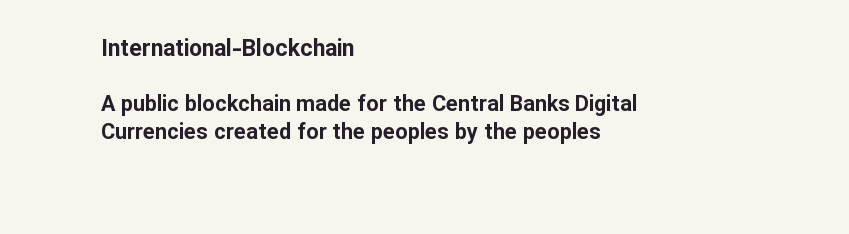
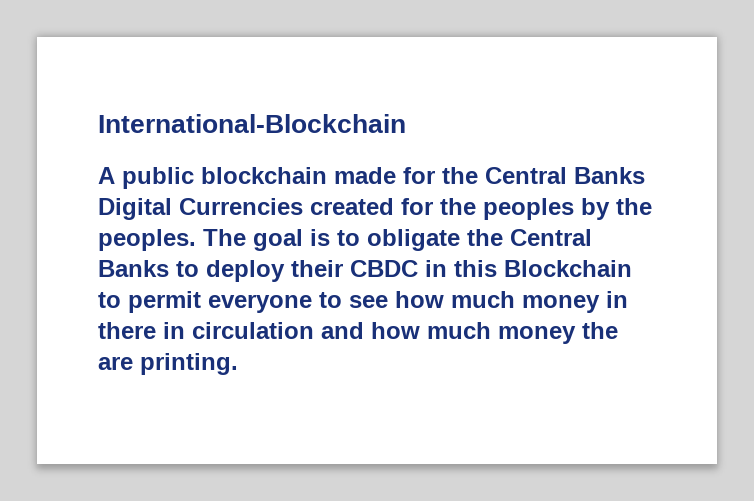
- A public blockchain made for the Central Banks Digital Currencies created for the peoples by the peoples
+ A public blockchain made for the Central Banks Digital Currencies created for the peoples by the peoples. The goal is to obligate the Central Banks to deploy their CBDC in this Blockchain to permit everyone to see how much money in there in circulation and how much money the are printing.

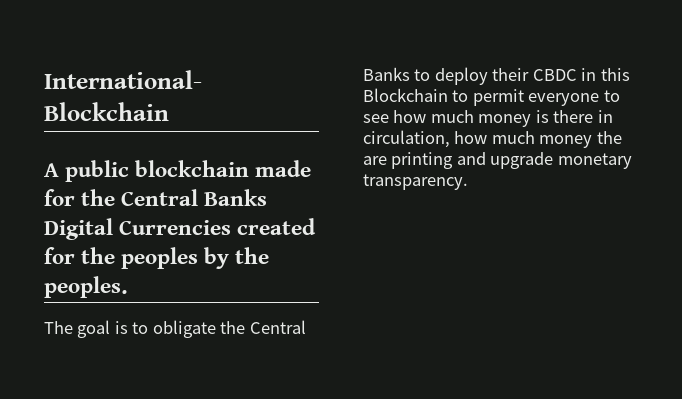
- A public blockchain made for the Central Banks Digital Currencies created for the peoples by the peoples. The goal is to obligate the Central Banks to deploy their CBDC in this Blockchain to permit everyone to see how much money in there in circulation and how much money the are printing.
+ A public blockchain made for the Central Banks Digital Currencies created for the peoples by the peoples.
+ The goal is to obligate the Central Banks to deploy their CBDC in this Blockchain to permit everyone to see how much money is there in circulation, how much money the are printing and upgrade monetary transparency.

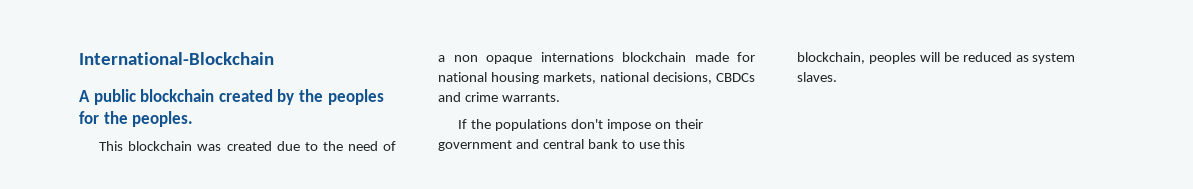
- A public blockchain made for the Central Banks Digital Currencies created for the peoples by the peoples.
+ A public blockchain created by the peoples for the peoples.
- The goal is to obligate the Central Banks to deploy their CBDC in this Blockchain to permit everyone to see how much money is there in circulation, how much money the are printing and upgrade monetary transparency.
+ This blockchain was created due to the need of a non opaque internations blockchain made for national housing markets, national decisions, CBDCs and crime warrants.
+ If the populations don't impose on their government and central bank to use this blockchain, peoples will be reduced as system slaves.

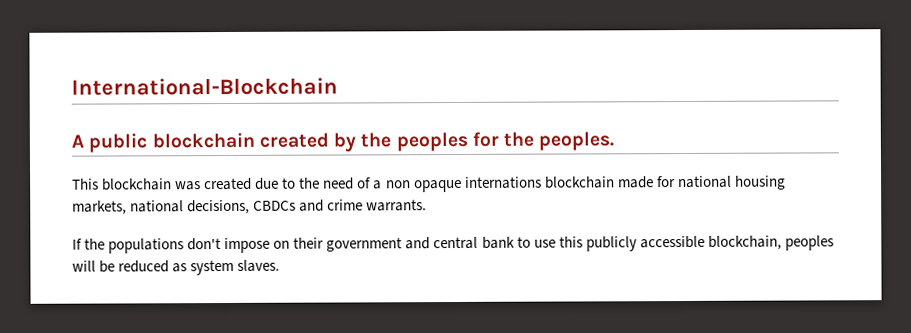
- If the populations don't impose on their government and central bank to use this blockchain, peoples will be reduced as system slaves.
+ If the populations don't impose on their government and central bank to use this publicly accessible blockchain, peoples will be reduced as system slaves.

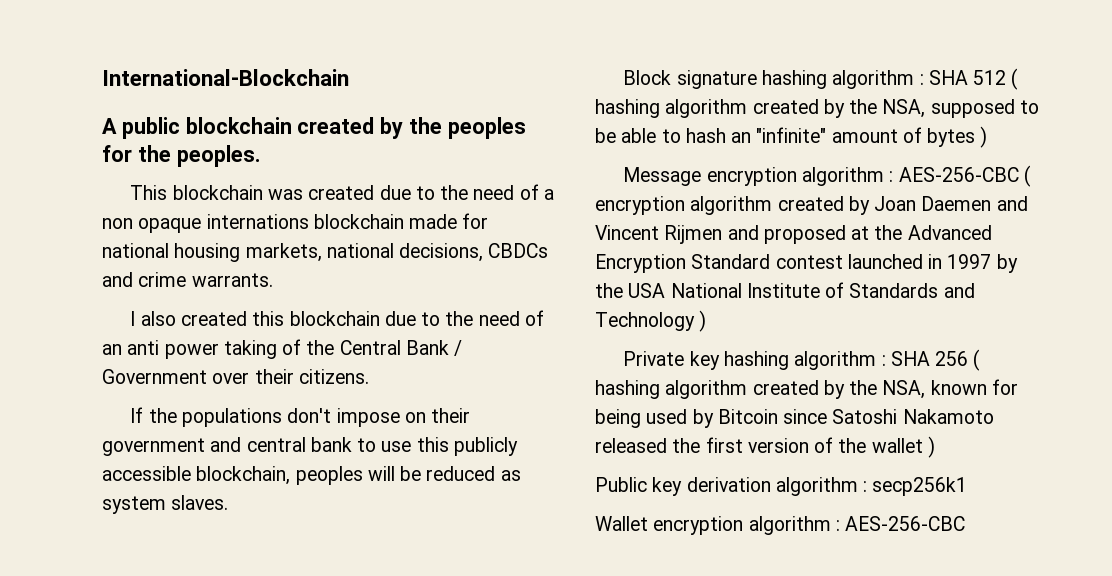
+ I also created this blockchain due to the need of an anti power taking of the Central Bank / Government over their citizens.
+ Block signature hashing algorithm : SHA 512 ( hashing algorithm created by the NSA, supposed to be able to hash an "infinite" amount of bytes )
+ Message encryption algorithm : AES-256-CBC ( encryption algorithm created by Joan Daemen and Vincent Rijmen and proposed at the Advanced Encryption Standard contest launched in 1997 by the USA National Institute of Standards and Technology )
+ Private key hashing algorithm : SHA 256 ( hashing algorithm created by the NSA, known for being used by Bitcoin since Satoshi Nakamoto released the first version of the wallet )
+ Public key derivation algorithm : secp256k1
+ Wallet encryption algorithm : AES-256-CBC

